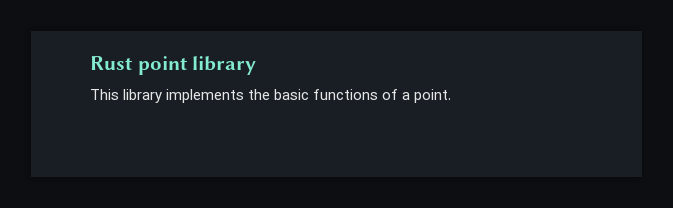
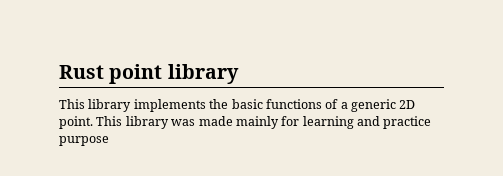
- This library implements the basic functions of a point.
+ This library implements the basic functions of a generic 2D point. This library was made mainly for learning and practice purpose

